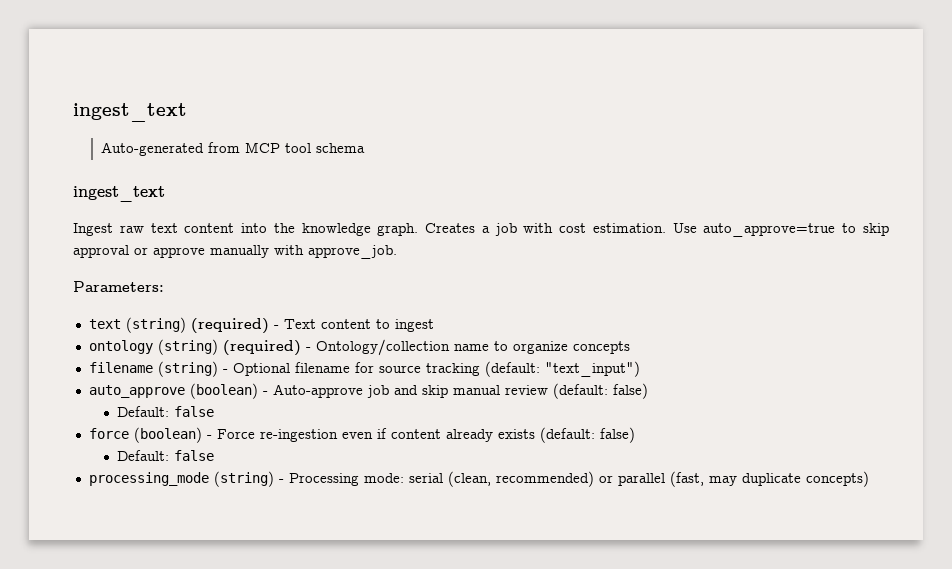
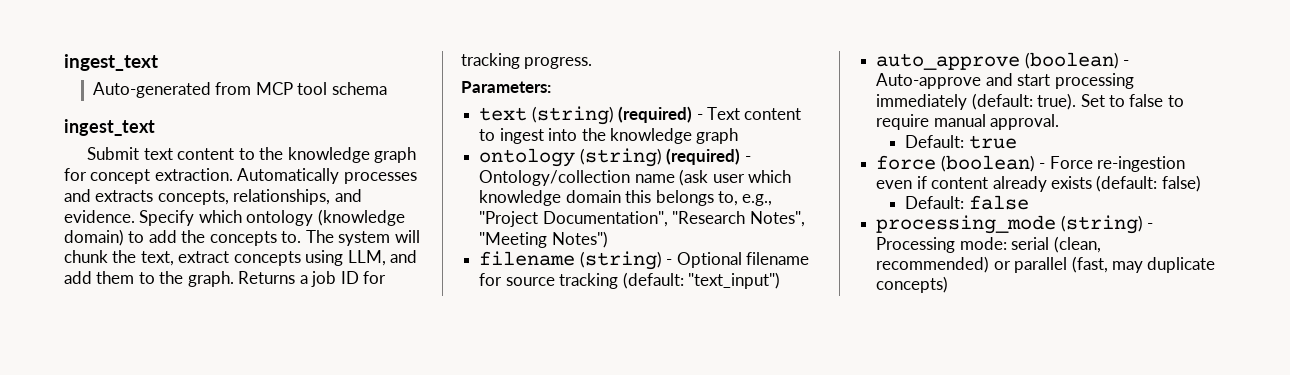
- Ingest raw text content into the knowledge graph. Creates a job with cost estimation. Use auto_approve=true to skip approval or approve manually with approve_job.
+ Submit text content to the knowledge graph for concept extraction. Automatically processes and extracts concepts, relationships, and evidence. Specify which ontology (knowledge domain) to add the concepts to. The system will chunk the text, extract concepts using LLM, and add them to the graph. Returns a job ID for tracking progress.
- text (string) (required) - Text content to ingest
+ text (string) (required) - Text content to ingest into the knowledge graph
- ontology (string) (required) - Ontology/collection name to organize concepts
+ ontology (string) (required) - Ontology/collection name (ask user which knowledge domain this belongs to, e.g., "Project Documentation", "Research Notes", "Meeting Notes")
- auto_approve (boolean) - Auto-approve job and skip manual review (default: false)
- Default: false
+ auto_approve (boolean) - Auto-approve and start processing immediately (default: true). Set to false to require manual approval.
+ Default: true

